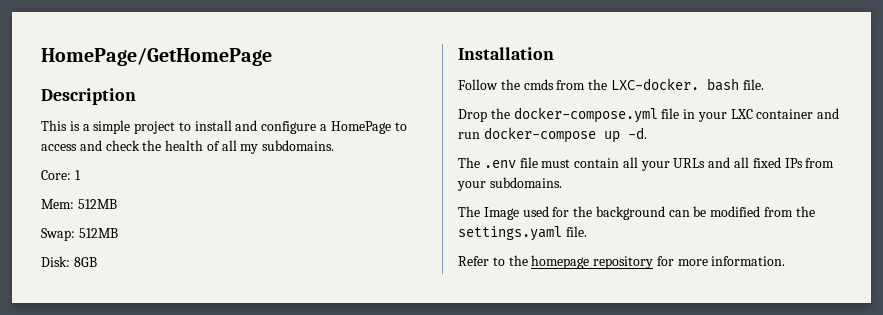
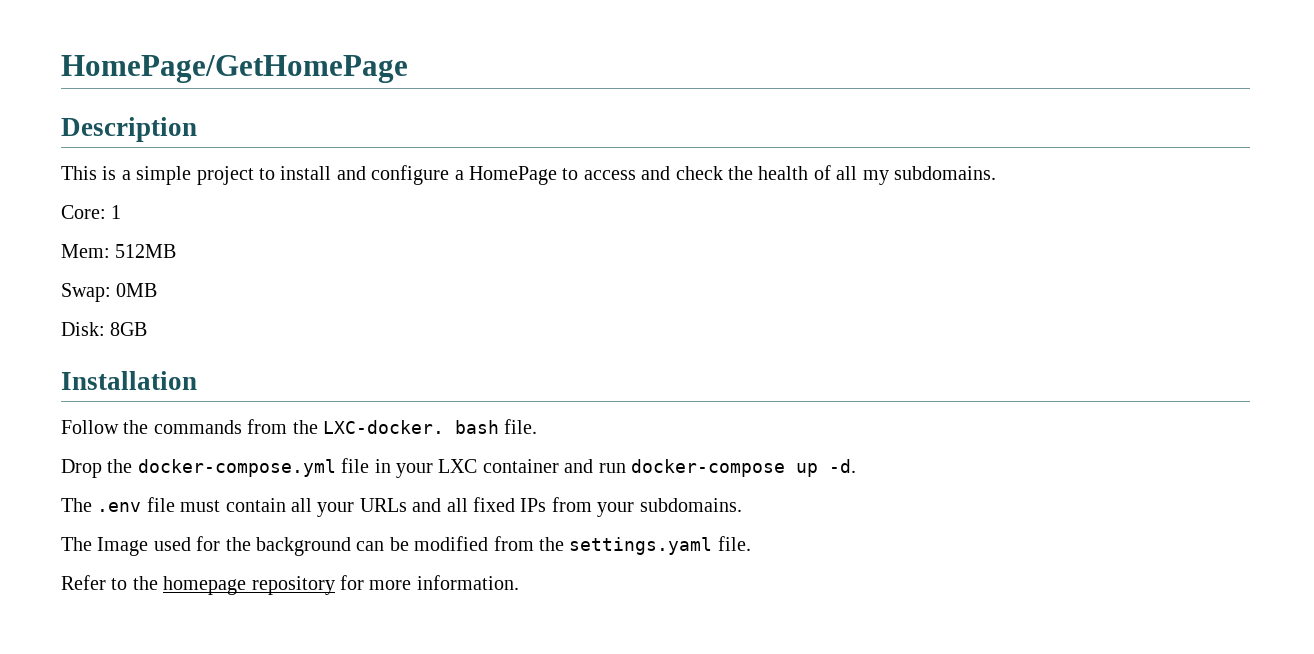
- Swap: 512MB
+ Swap: 0MB
- Follow the cmds from the LXC-docker. bash file.
+ Follow the commands from the LXC-docker. bash file.

